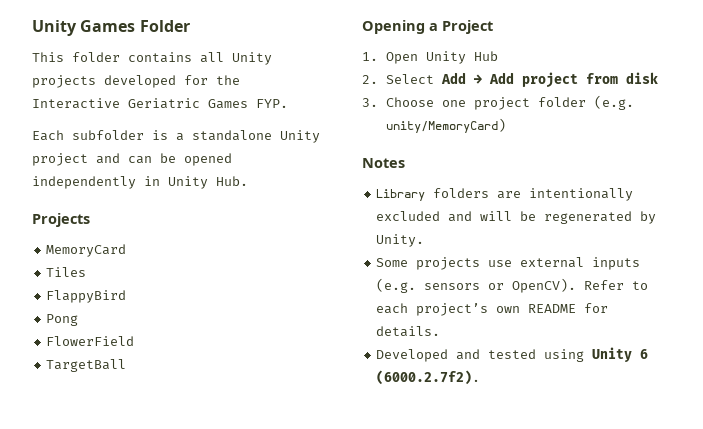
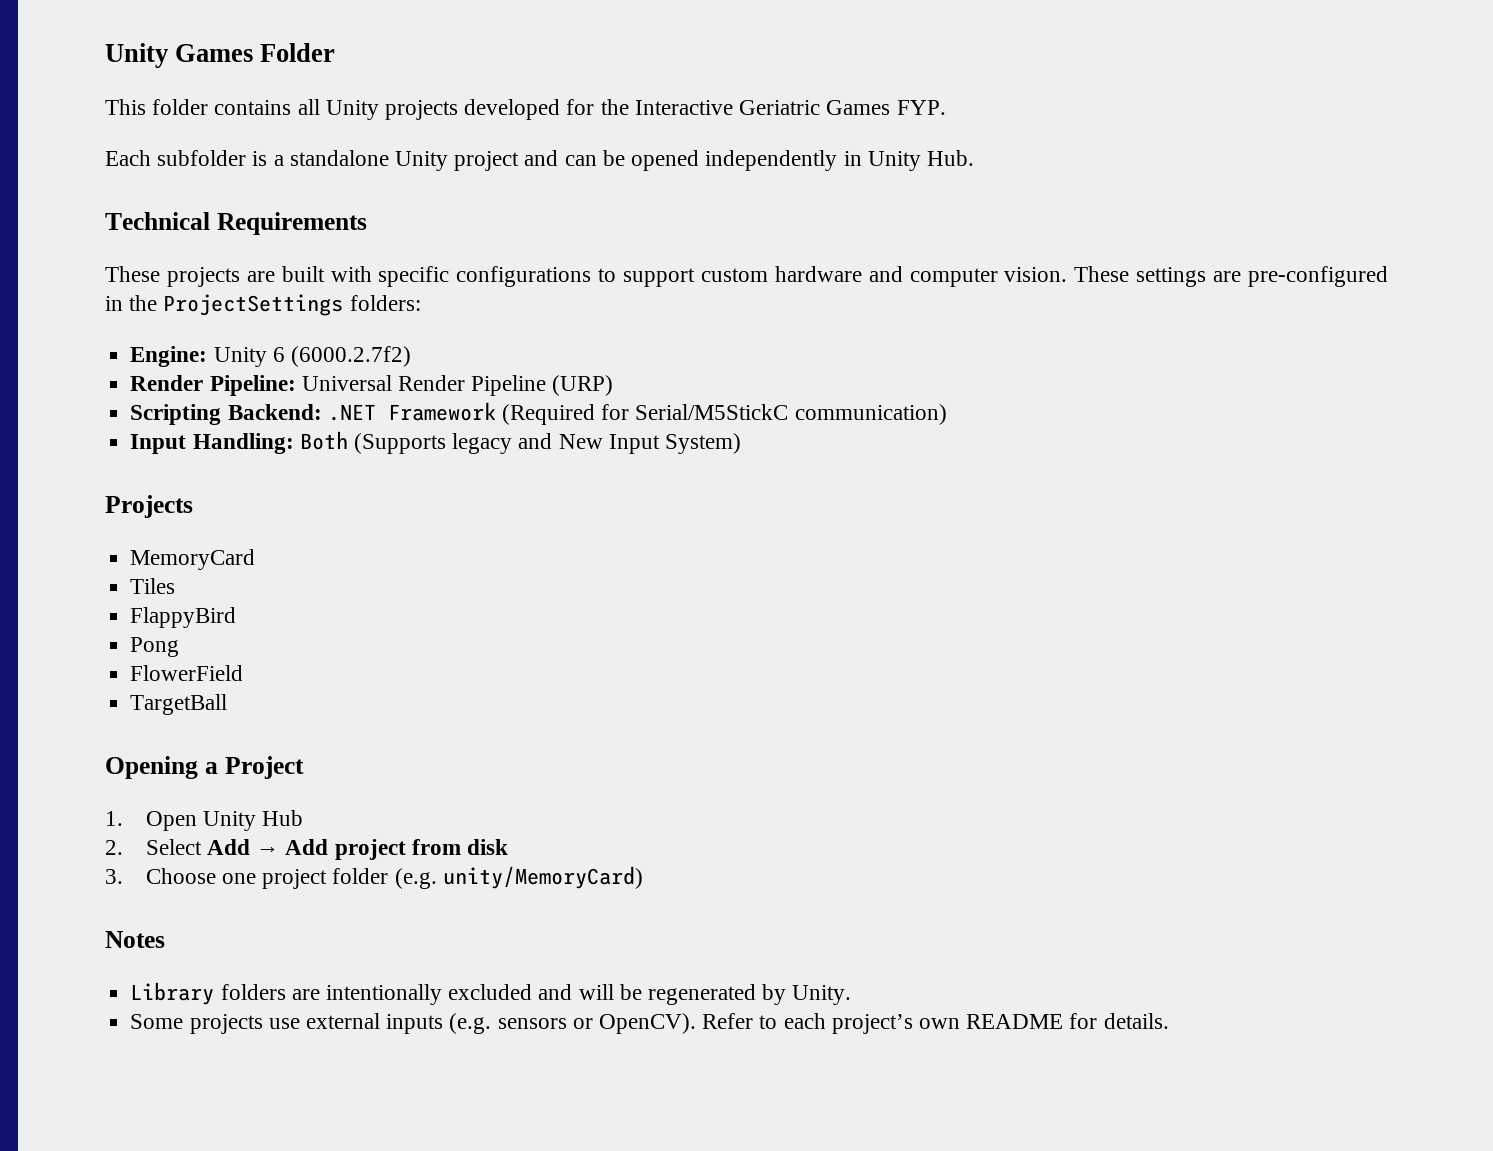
+ Technical Requirements
+ These projects are built with specific configurations to support custom hardware and computer vision. These settings are pre-configured in the ProjectSettings folders:
+ Engine: Unity 6 (6000.2.7f2)
+ Render Pipeline: Universal Render Pipeline (URP)
+ Scripting Backend: .NET Framework (Required for Serial/M5StickC communication)
+ Input Handling: Both (Supports legacy and New Input System)
- Developed and tested using Unity 6 (6000.2.7f2).

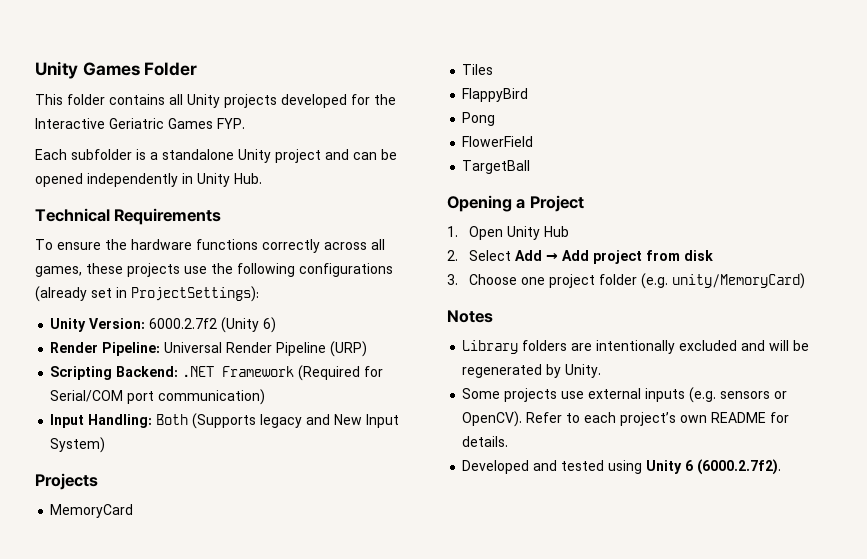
- These projects are built with specific configurations to support custom hardware and computer vision. These settings are pre-configured in the ProjectSettings folders:
- Engine: Unity 6 (6000.2.7f2)
+ To ensure the hardware functions correctly across all games, these projects use the following configurations (already set in ProjectSettings):
+ Unity Version: 6000.2.7f2 (Unity 6)
- Scripting Backend: .NET Framework (Required for Serial/M5StickC communication)
+ Scripting Backend: .NET Framework (Required for Serial/COM port communication)
+ Developed and tested using Unity 6 (6000.2.7f2).

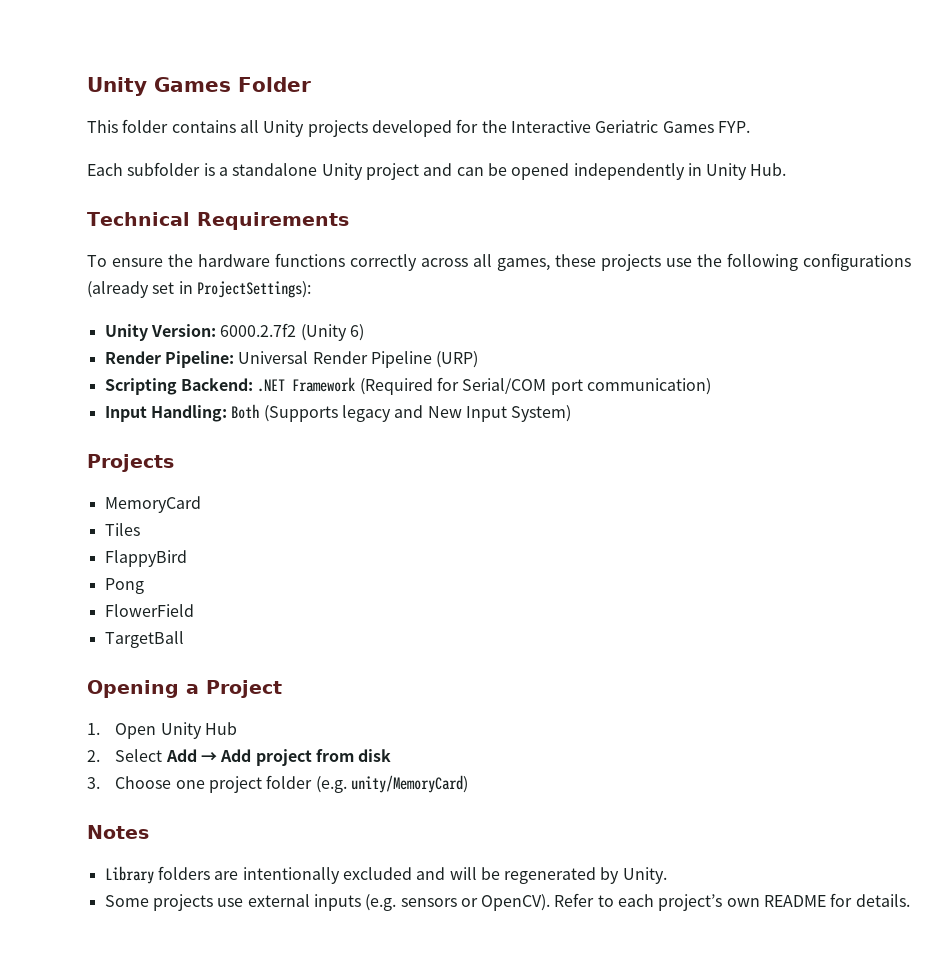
- Developed and tested using Unity 6 (6000.2.7f2).

